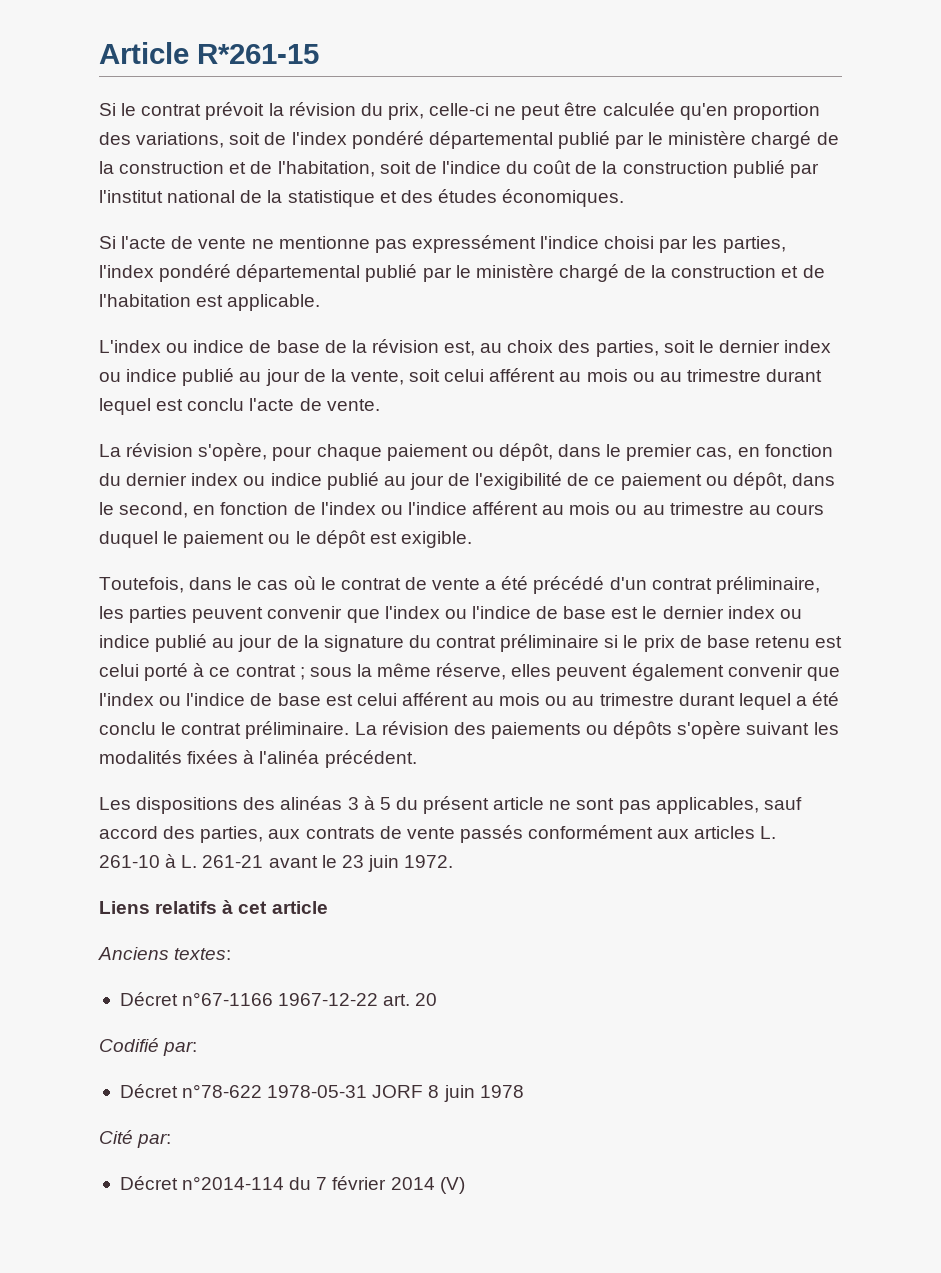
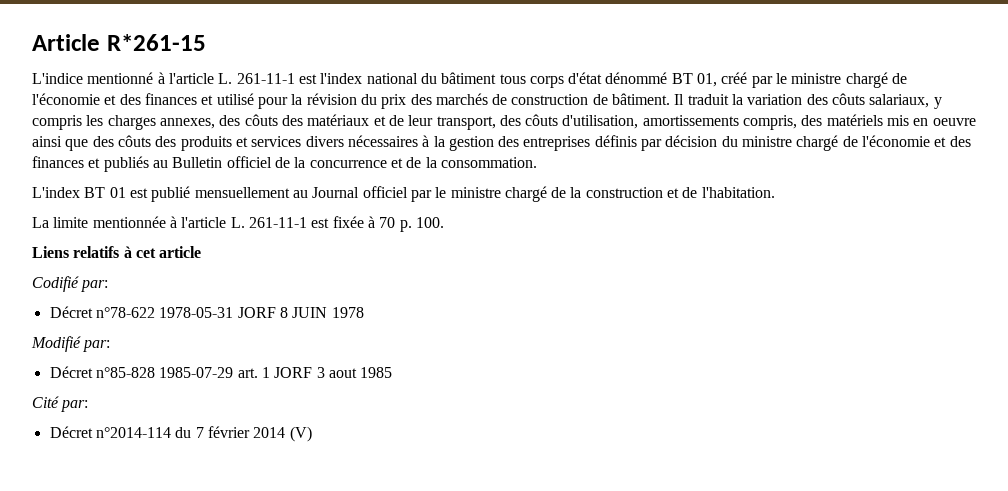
- Si le contrat prévoit la révision du prix, celle-ci ne peut être calculée qu'en proportion des variations, soit de l'index pondéré départemental publié par le ministère chargé de la construction et de l'habitation, soit de l'indice du coût de la construction publié par l'institut national de la statistique et des études économiques.
- Si l'acte de vente ne mentionne pas expressément l'indice choisi par les parties, l'index pondéré départemental publié par le ministère chargé de la construction et de l'habitation est applicable.
- L'index ou indice de base de la révision est, au choix des parties, soit le dernier index ou indice publié au jour de la vente, soit celui afférent au mois ou au trimestre durant lequel est conclu l'acte de vente.
- La révision s'opère, pour chaque paiement ou dépôt, dans le premier cas, en fonction du dernier index ou indice publié au jour de l'exigibilité de ce paiement ou dépôt, dans le second, en fonction de l'index ou l'indice afférent au mois ou au trimestre au cours duquel le paiement ou le dépôt est exigible.
- Toutefois, dans le cas où le contrat de vente a été précédé d'un contrat préliminaire, les parties peuvent convenir que l'index ou l'indice de base est le dernier index ou indice publié au jour de la signature du contrat préliminaire si le prix de base retenu est celui porté à ce contrat ; sous la même réserve, elles peuvent également convenir que l'index ou l'indice de base est celui afférent au mois ou au trimestre durant lequel a été conclu le contrat préliminaire. La révision des paiements ou dépôts s'opère suivant les modalités fixées à l'alinéa précédent.
- Les dispositions des alinéas 3 à 5 du présent article ne sont pas applicables, sauf accord des parties, aux contrats de vente passés conformément aux articles L. 261-10 à L. 261-21 avant le 23 juin 1972.
+ L'indice mentionné à l'article L. 261-11-1 est l'index national du bâtiment tous corps d'état dénommé BT 01, créé par le ministre chargé de l'économie et des finances et utilisé pour la révision du prix des marchés de construction de bâtiment. Il traduit la variation des côuts salariaux, y compris les charges annexes, des côuts des matériaux et de leur transport, des côuts d'utilisation, amortissements compris, des matériels mis en oeuvre ainsi que des côuts des produits et services divers nécessaires à la gestion des entreprises définis par décision du ministre chargé de l'économie et des finances et publiés au Bulletin officiel de la concurrence et de la consommation.
+ L'index BT 01 est publié mensuellement au Journal officiel par le ministre chargé de la construction et de l'habitation.
+ La limite mentionnée à l'article L. 261-11-1 est fixée à 70 p. 100.
- Anciens textes:
- Décret n°67-1166 1967-12-22 art. 20
- Décret n°78-622 1978-05-31 JORF 8 juin 1978
+ Décret n°78-622 1978-05-31 JORF 8 JUIN 1978
+ Modifié par:
+ Décret n°85-828 1985-07-29 art. 1 JORF 3 aout 1985

